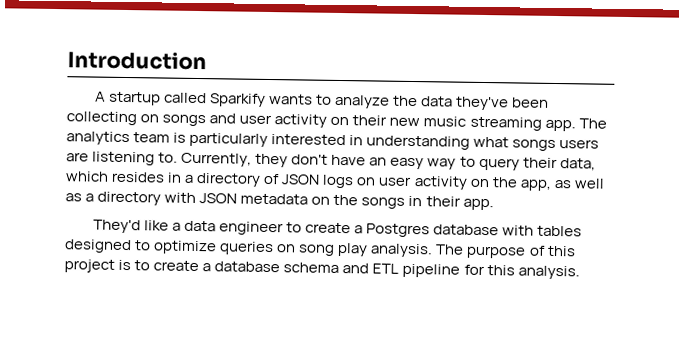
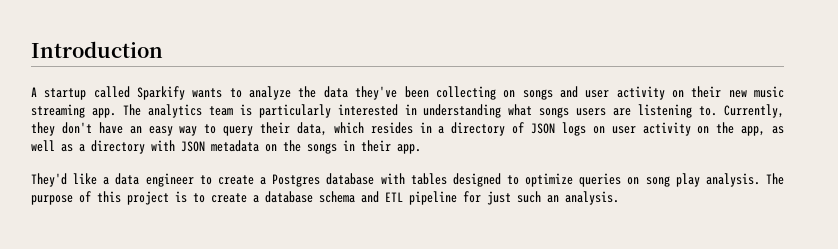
- The purpose of this project is to create a database schema and ETL pipeline for this analysis.
+ The purpose of this project is to create a database schema and ETL pipeline for just such an analysis.

